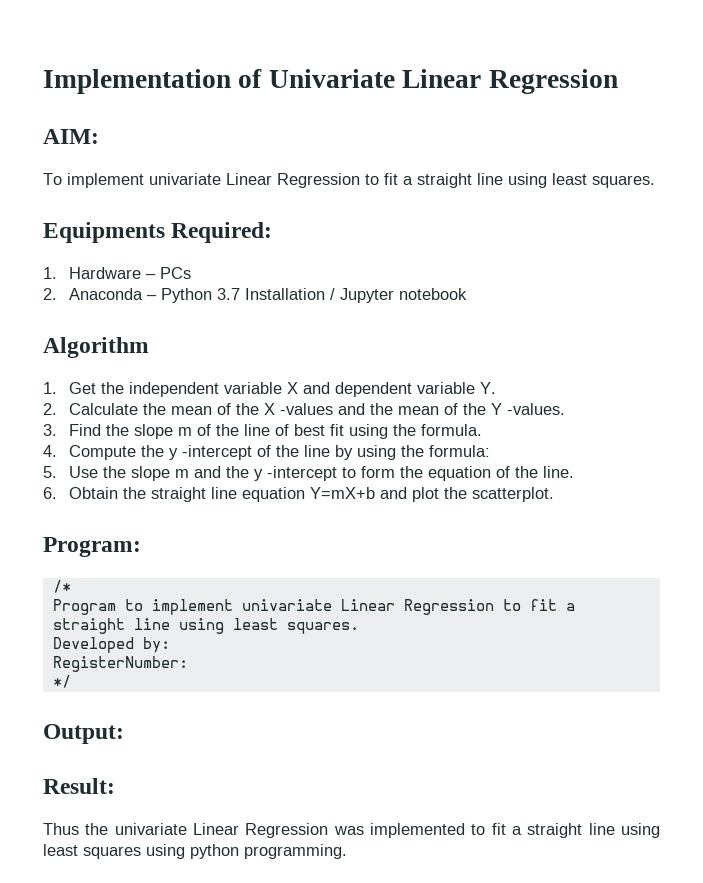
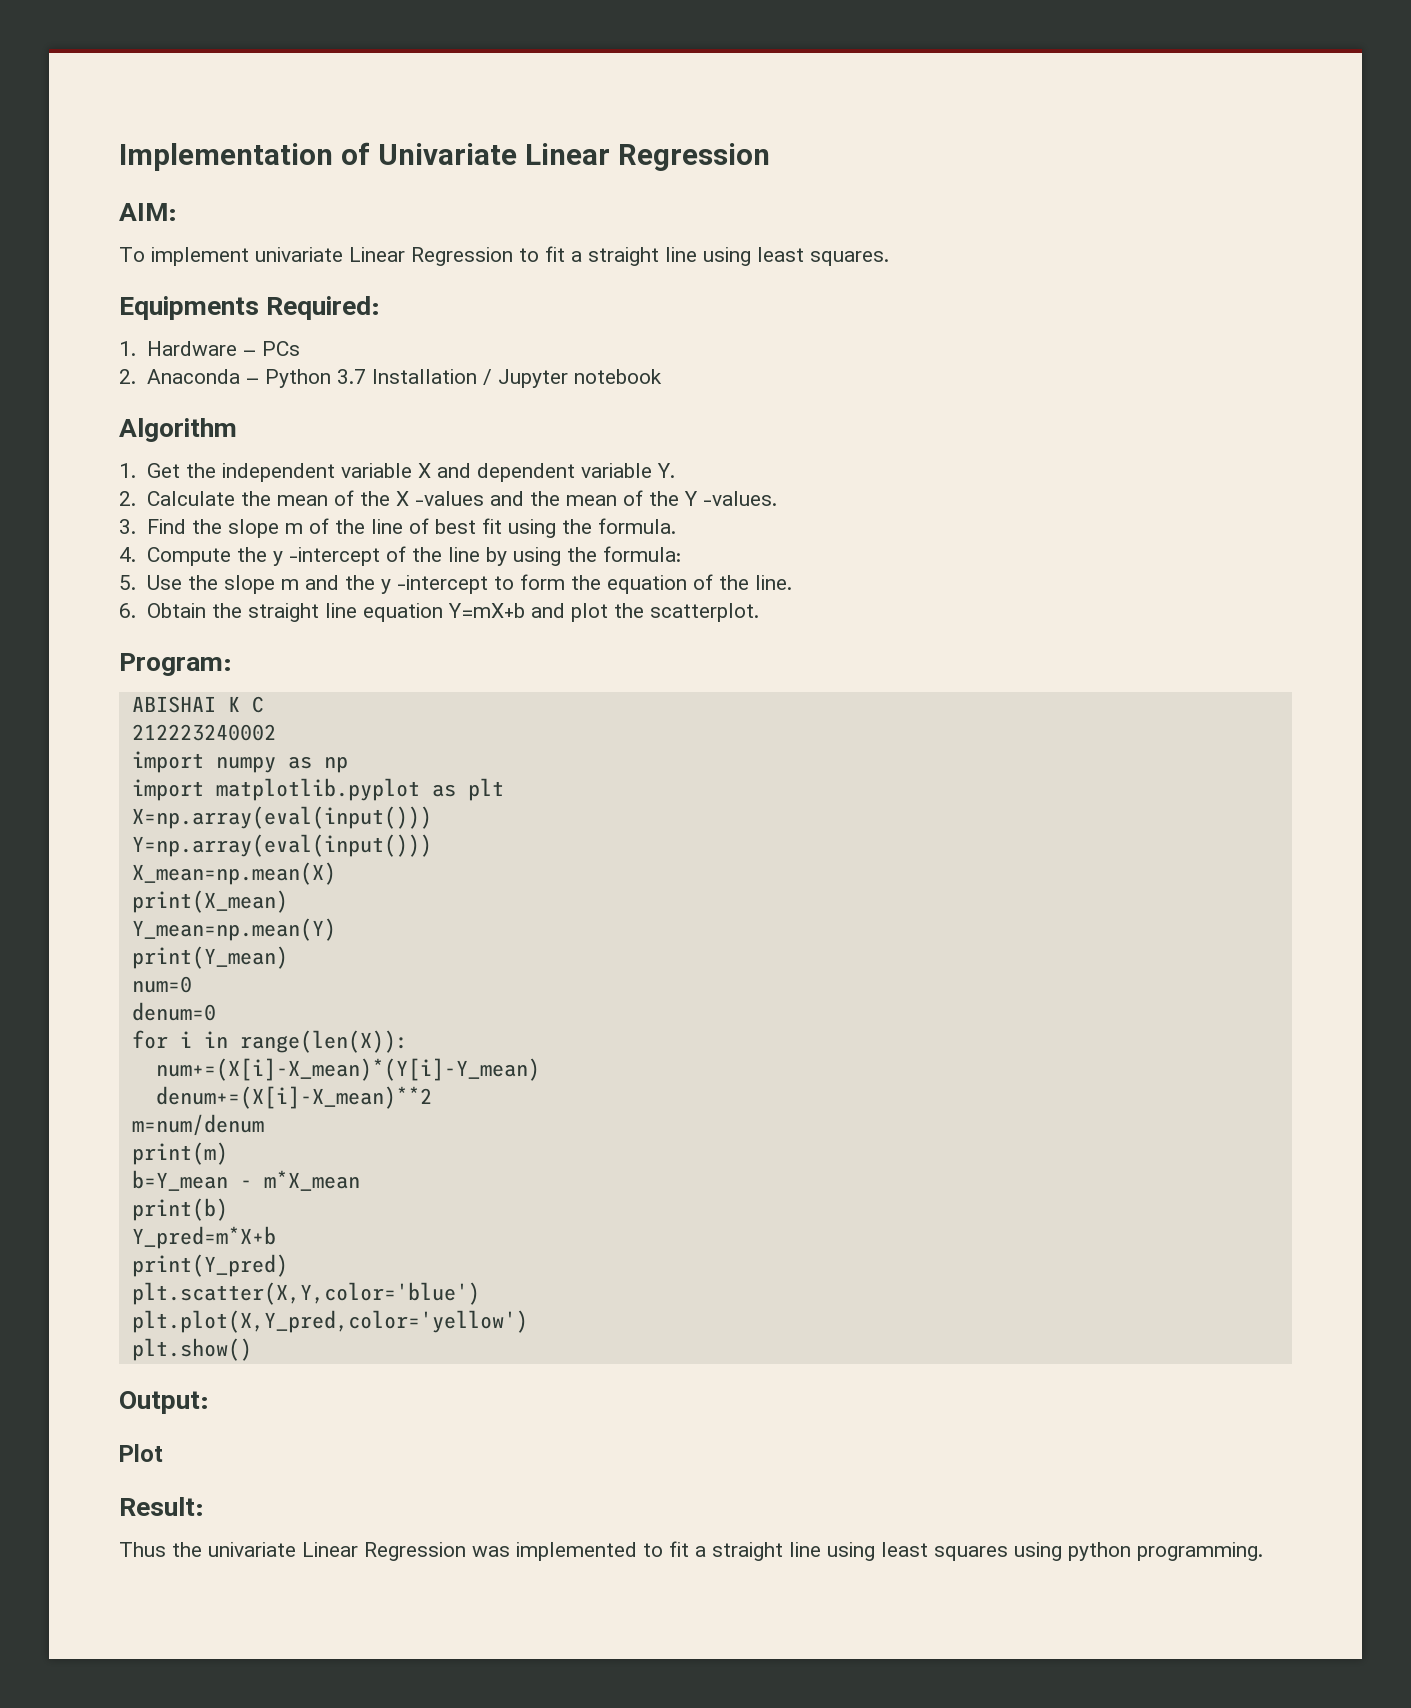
- /*
- Program to implement univariate Linear Regression to fit a straight line using least squares.
- Developed by:
- RegisterNumber:
- */
+ ABISHAI K C
+ 212223240002
+ import numpy as np
+ import matplotlib.pyplot as plt
+ X=np.array(eval(input()))
+ Y=np.array(eval(input()))
+ X_mean=np.mean(X)
+ print(X_mean)
+ Y_mean=np.mean(Y)
+ print(Y_mean)
+ num=0
+ denum=0
+ for i in range(len(X)):
+ num+=(X[i]-X_mean)*(Y[i]-Y_mean)
+ denum+=(X[i]-X_mean)**2
+ m=num/denum
+ print(m)
+ b=Y_mean - m*X_mean
+ print(b)
+ Y_pred=m*X+b
+ print(Y_pred)
+ plt.scatter(X,Y,color='blue')
+ plt.plot(X,Y_pred,color='yellow')
+ plt.show()
+ Plot

